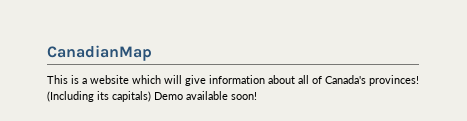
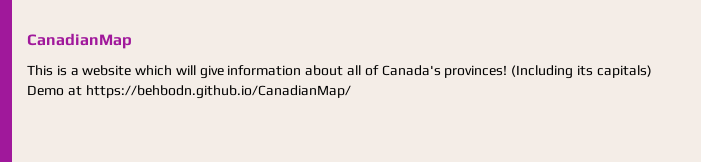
- (Including its capitals) Demo available soon!
+ (Including its capitals) Demo at https://behbodn.github.io/CanadianMap/

